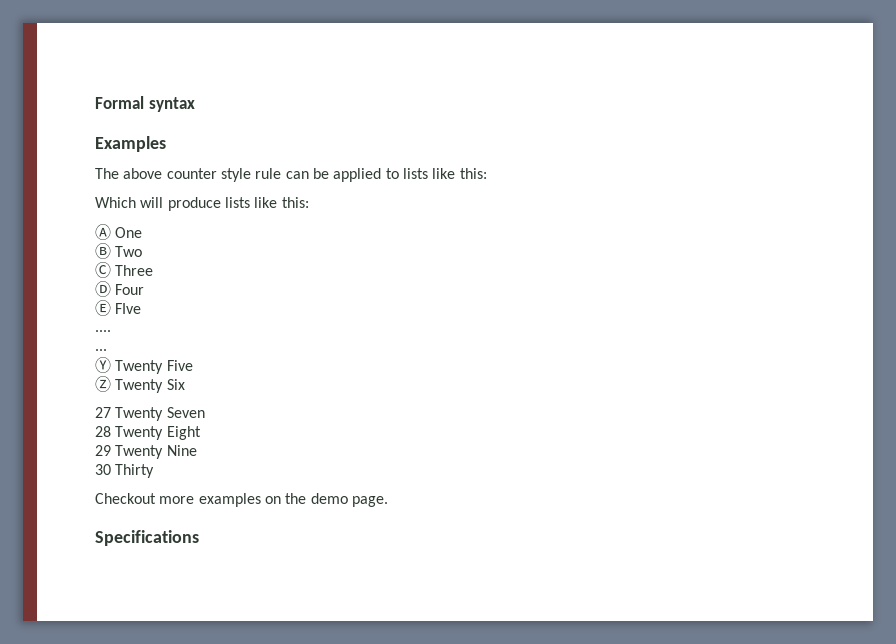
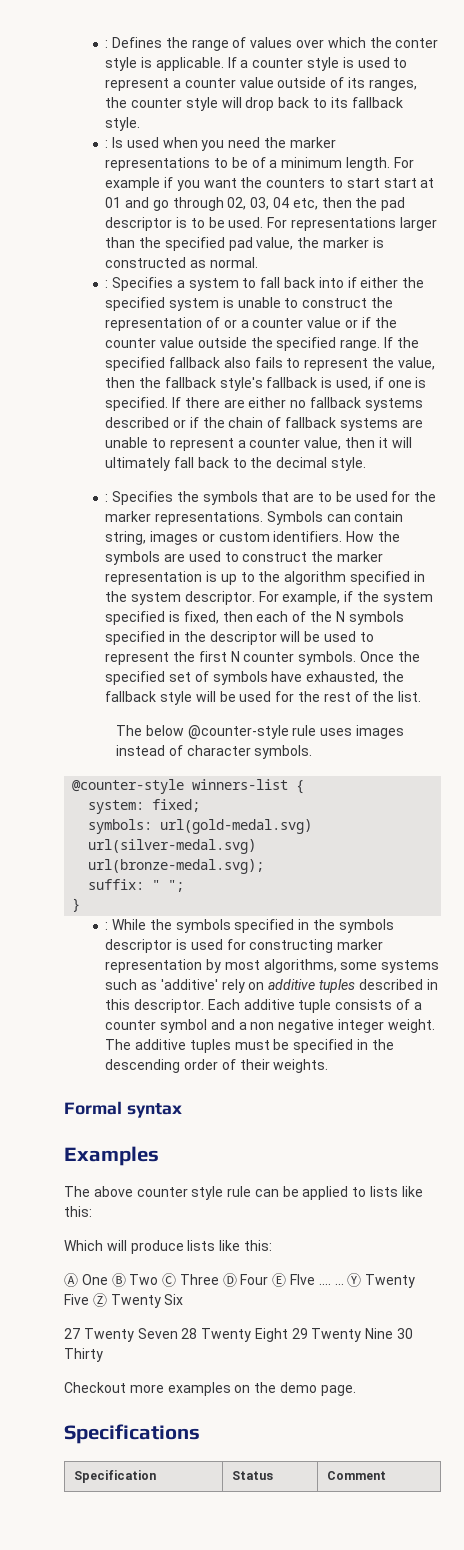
+ : Defines the range of values over which the conter style is applicable. If a counter style is used to represent a counter value outside of its ranges, the counter style will drop back to its fallback style.
+ : Is used when you need the marker representations to be of a minimum length. For example if you want the counters to start start at 01 and go through 02, 03, 04 etc, then the pad descriptor is to be used. For representations larger than the specified pad value, the marker is constructed as normal.
+ : Specifies a system to fall back into if either the specified system is unable to construct the representation of or a counter value or if the counter value outside the specified range. If the specified fallback also fails to represent the value, then the fallback style's fallback is used, if one is specified. If there are either no fallback systems described or if the chain of fallback systems are unable to represent a counter value, then it will ultimately fall back to the decimal style.
+ : Specifies the symbols that are to be used for the marker representations. Symbols can contain string, images or custom identifiers. How the symbols are used to construct the marker representation is up to the algorithm specified in the system descriptor. For example, if the system specified is fixed, then each of the N symbols specified in the descriptor will be used to represent the first N counter symbols. Once the specified set of symbols have exhausted, the fallback style will be used for the rest of the list.
+ The below @counter-style rule uses images instead of character symbols.
+ @counter-style winners-list {
+ system: fixed;
+ symbols: url(gold-medal.svg) url(silver-medal.svg) url(bronze-medal.svg);
+ suffix: " ";
+ }
+ : While the symbols specified in the symbols descriptor is used for constructing marker representation by most algorithms, some systems such as 'additive' rely on additive tuples described in this descriptor. Each additive tuple consists of a counter symbol and a non negative integer weight. The additive tuples must be specified in the descending order of their weights.
- Ⓐ One
- Ⓑ Two
- Ⓒ Three
- Ⓓ Four
- Ⓔ FIve
- ....
- ...
- Ⓨ Twenty Five
- Ⓩ Twenty Six
+ Ⓐ One Ⓑ Two Ⓒ Three Ⓓ Four Ⓔ FIve .... ... Ⓨ Twenty Five Ⓩ Twenty Six
- 27 Twenty Seven
- 28 Twenty Eight
- 29 Twenty Nine
- 30 Thirty
+ 27 Twenty Seven 28 Twenty Eight 29 Twenty Nine 30 Thirty
+ Specification | Status | Comment

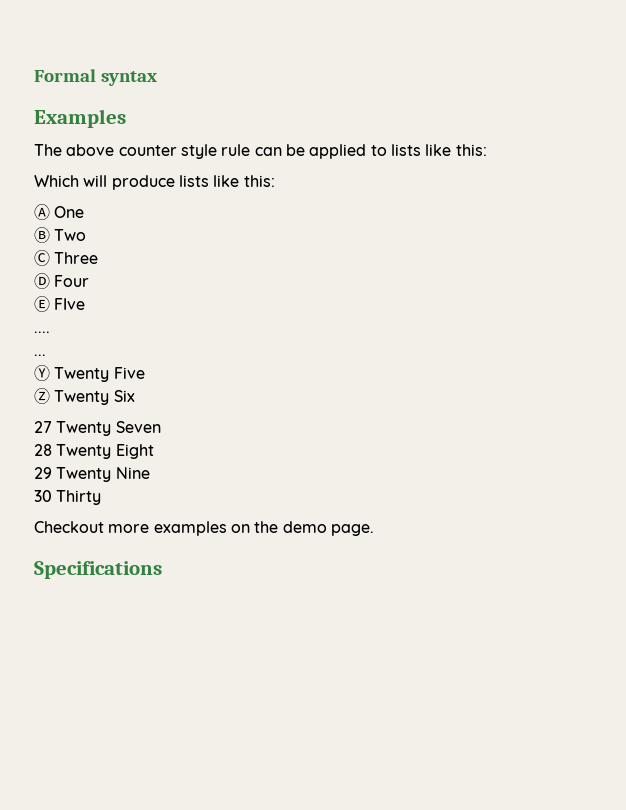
- : Defines the range of values over which the conter style is applicable. If a counter style is used to represent a counter value outside of its ranges, the counter style will drop back to its fallback style.
- : Is used when you need the marker representations to be of a minimum length. For example if you want the counters to start start at 01 and go through 02, 03, 04 etc, then the pad descriptor is to be used. For representations larger than the specified pad value, the marker is constructed as normal.
- : Specifies a system to fall back into if either the specified system is unable to construct the representation of or a counter value or if the counter value outside the specified range. If the specified fallback also fails to represent the value, then the fallback style's fallback is used, if one is specified. If there are either no fallback systems described or if the chain of fallback systems are unable to represent a counter value, then it will ultimately fall back to the decimal style.
- : Specifies the symbols that are to be used for the marker representations. Symbols can contain string, images or custom identifiers. How the symbols are used to construct the marker representation is up to the algorithm specified in the system descriptor. For example, if the system specified is fixed, then each of the N symbols specified in the descriptor will be used to represent the first N counter symbols. Once the specified set of symbols have exhausted, the fallback style will be used for the rest of the list.
- The below @counter-style rule uses images instead of character symbols.
- @counter-style winners-list {
- system: fixed;
- symbols: url(gold-medal.svg) url(silver-medal.svg) url(bronze-medal.svg);
- suffix: " ";
- }
- : While the symbols specified in the symbols descriptor is used for constructing marker representation by most algorithms, some systems such as 'additive' rely on additive tuples described in this descriptor. Each additive tuple consists of a counter symbol and a non negative integer weight. The additive tuples must be specified in the descending order of their weights.
- Ⓐ One Ⓑ Two Ⓒ Three Ⓓ Four Ⓔ FIve .... ... Ⓨ Twenty Five Ⓩ Twenty Six
+ Ⓐ One
+ Ⓑ Two
+ Ⓒ Three
+ Ⓓ Four
+ Ⓔ FIve
+ ....
+ ...
+ Ⓨ Twenty Five
+ Ⓩ Twenty Six
- 27 Twenty Seven 28 Twenty Eight 29 Twenty Nine 30 Thirty
+ 27 Twenty Seven
+ 28 Twenty Eight
+ 29 Twenty Nine
+ 30 Thirty
- Specification | Status | Comment

